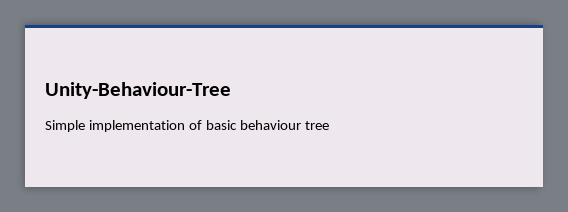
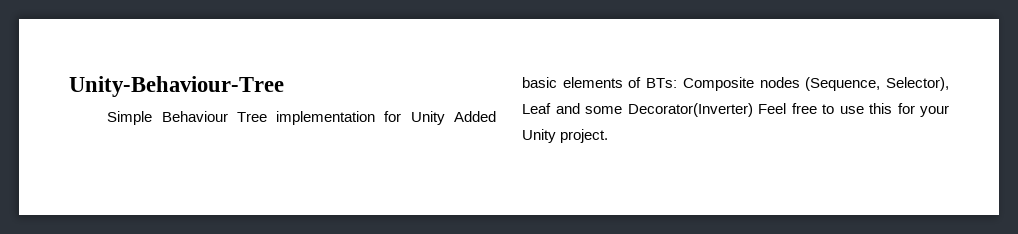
- Simple implementation of basic behaviour tree
+ Simple Behaviour Tree implementation for Unity Added basic elements of BTs: Composite nodes (Sequence, Selector), Leaf and some Decorator(Inverter) Feel free to use this for your Unity project.

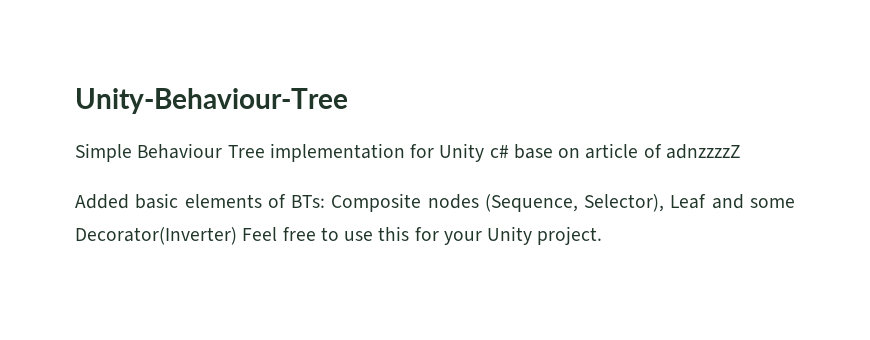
- Simple Behaviour Tree implementation for Unity Added basic elements of BTs: Composite nodes (Sequence, Selector), Leaf and some Decorator(Inverter) Feel free to use this for your Unity project.
+ Simple Behaviour Tree implementation for Unity c# base on article of adnzzzzZ
+ Added basic elements of BTs: Composite nodes (Sequence, Selector), Leaf and some Decorator(Inverter) Feel free to use this for your Unity project.

